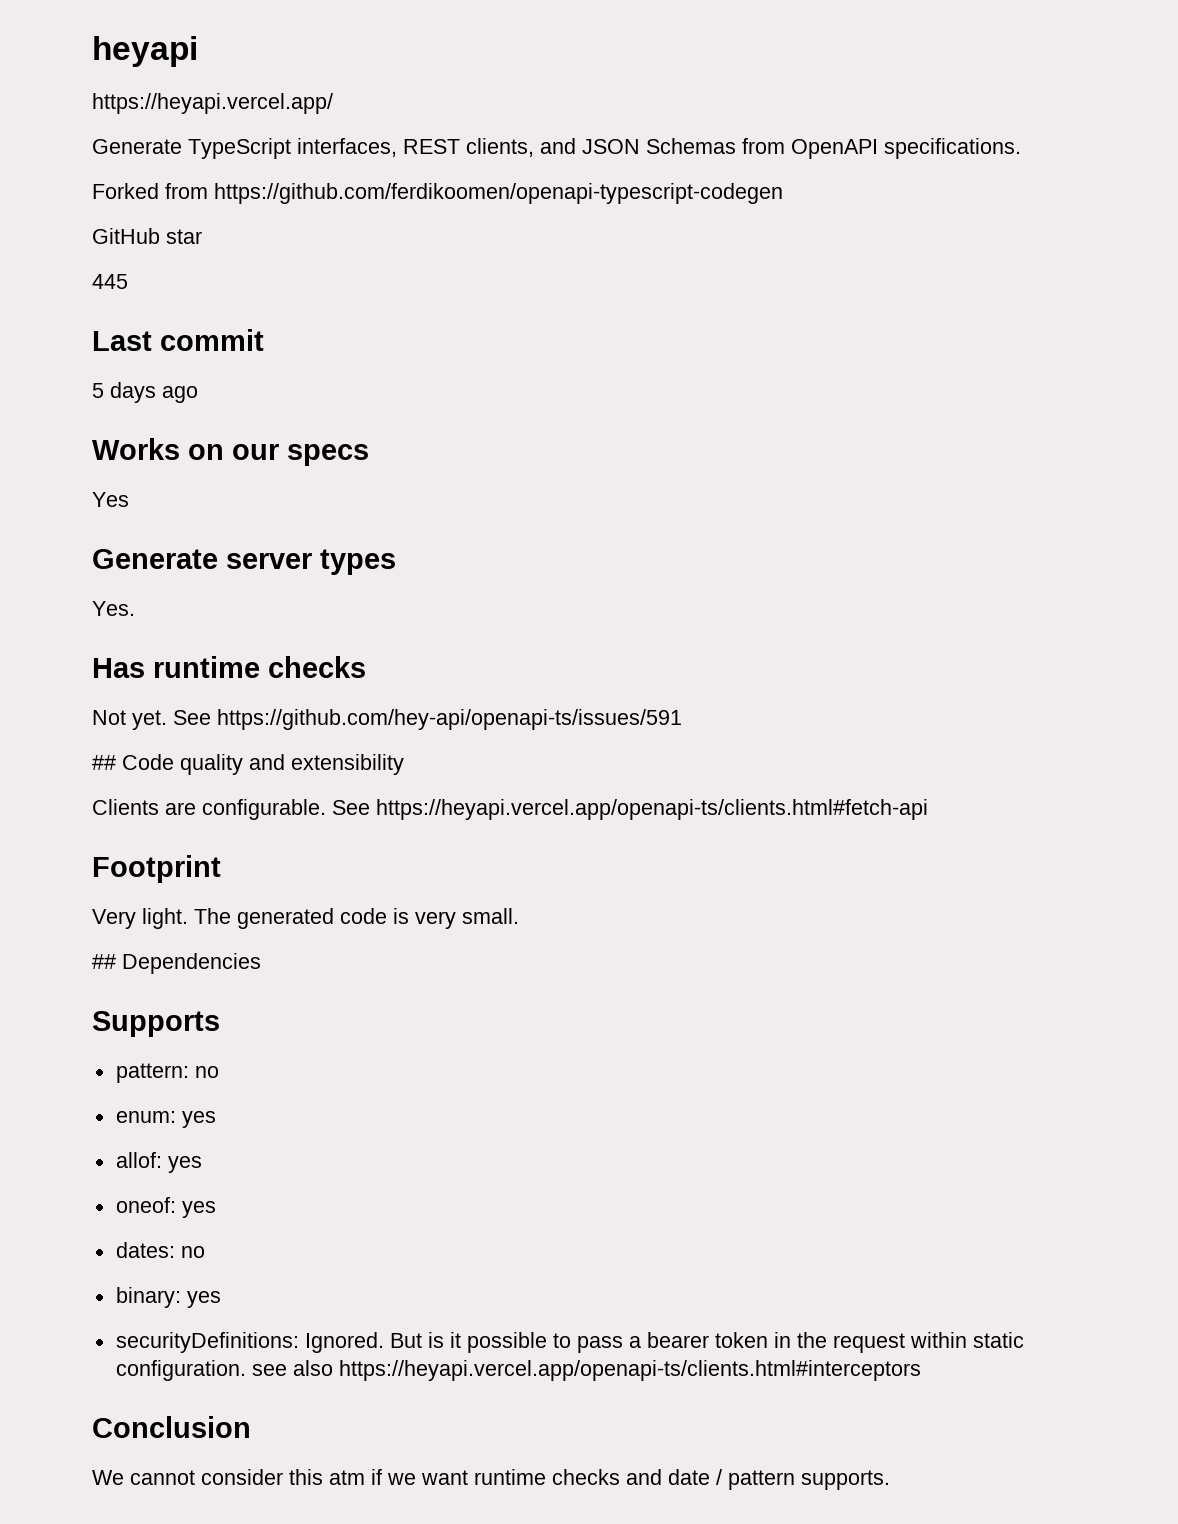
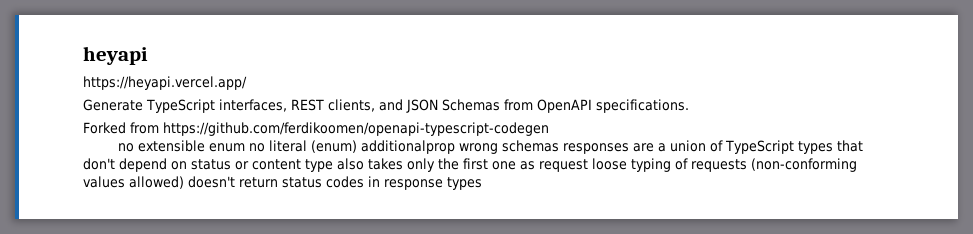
- GitHub star
- 445
- Last commit
- 5 days ago
- Works on our specs
- Yes
- Generate server types
- Yes.
- Has runtime checks
- Not yet. See https://github.com/hey-api/openapi-ts/issues/591
- ## Code quality and extensibility
- Clients are configurable. See https://heyapi.vercel.app/openapi-ts/clients.html#fetch-api
- Footprint
- Very light. The generated code is very small.
- ## Dependencies
- Supports
- pattern: no
- enum: yes
- allof: yes
- oneof: yes
- dates: no
- binary: yes
- securityDefinitions: Ignored. But is it possible to pass a bearer token in the request within static configuration. see also https://heyapi.vercel.app/openapi-ts/clients.html#interceptors
- Conclusion
- We cannot consider this atm if we want runtime checks and date / pattern supports.
+ no extensible enum no literal (enum) additionalprop wrong schemas responses are a union of TypeScript types that don't depend on status or content type also takes only the first one as request loose typing of requests (non-conforming values allowed) doesn't return status codes in response types

